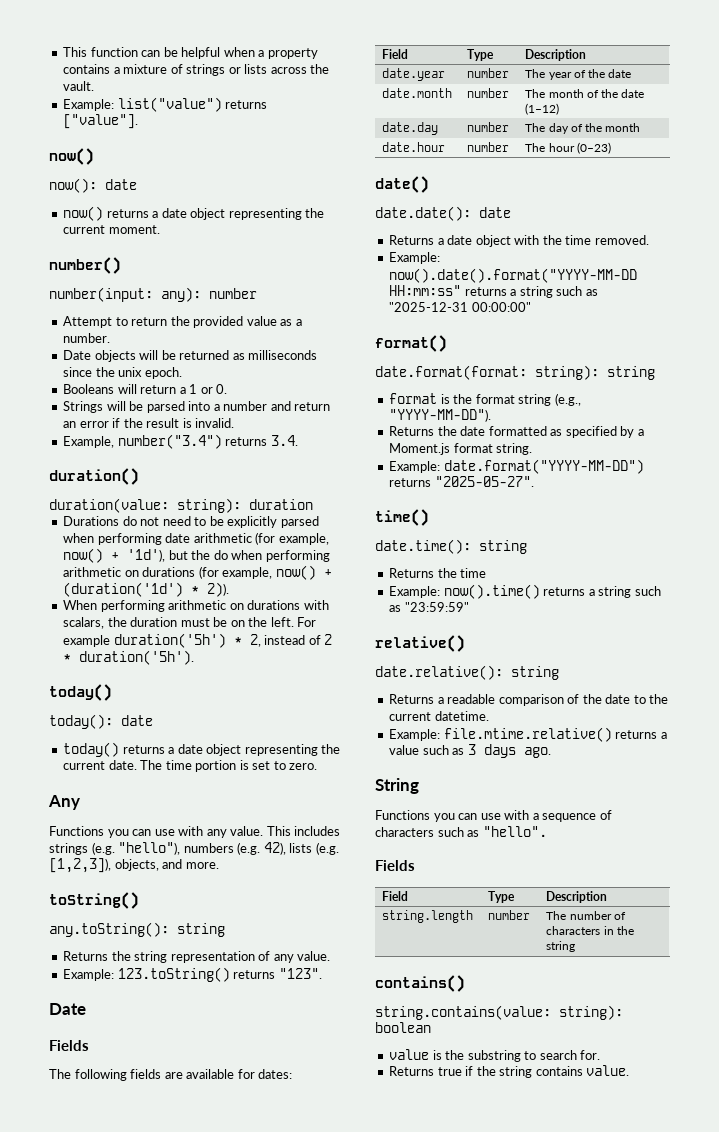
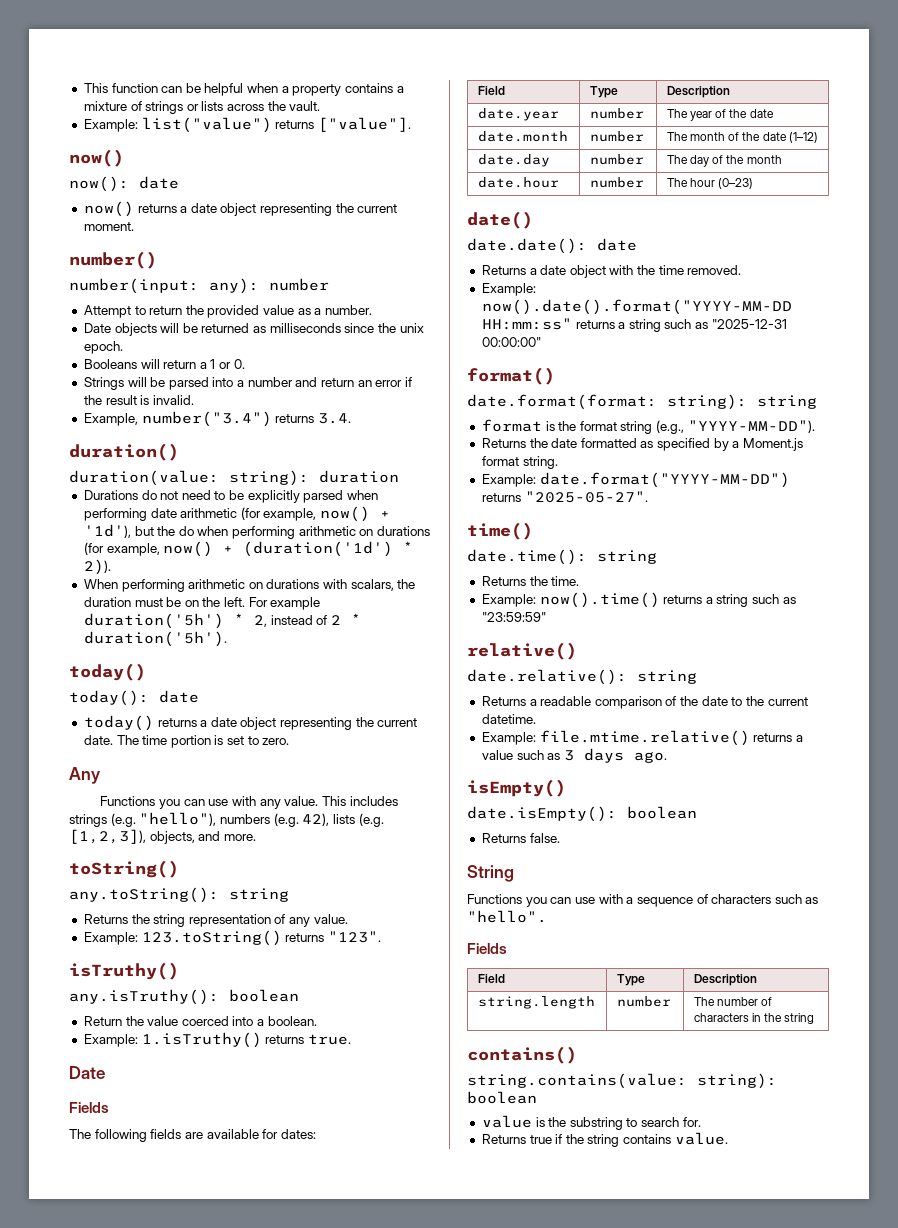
+ isTruthy()
+ any.isTruthy(): boolean
+ Return the value coerced into a boolean.
+ Example: 1.isTruthy() returns true.
- Returns the time
+ Returns the time.
+ isEmpty()
+ date.isEmpty(): boolean
+ Returns false.

